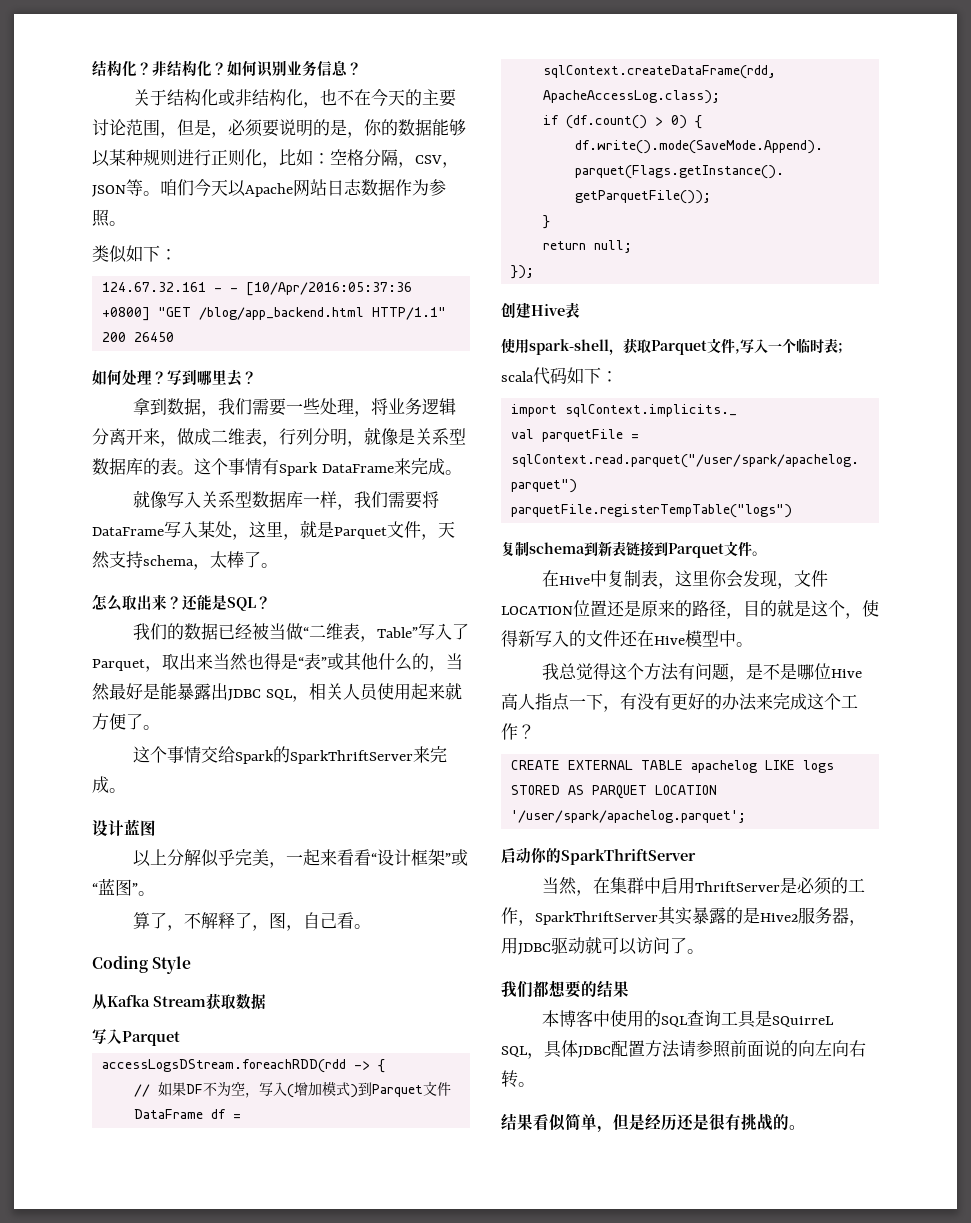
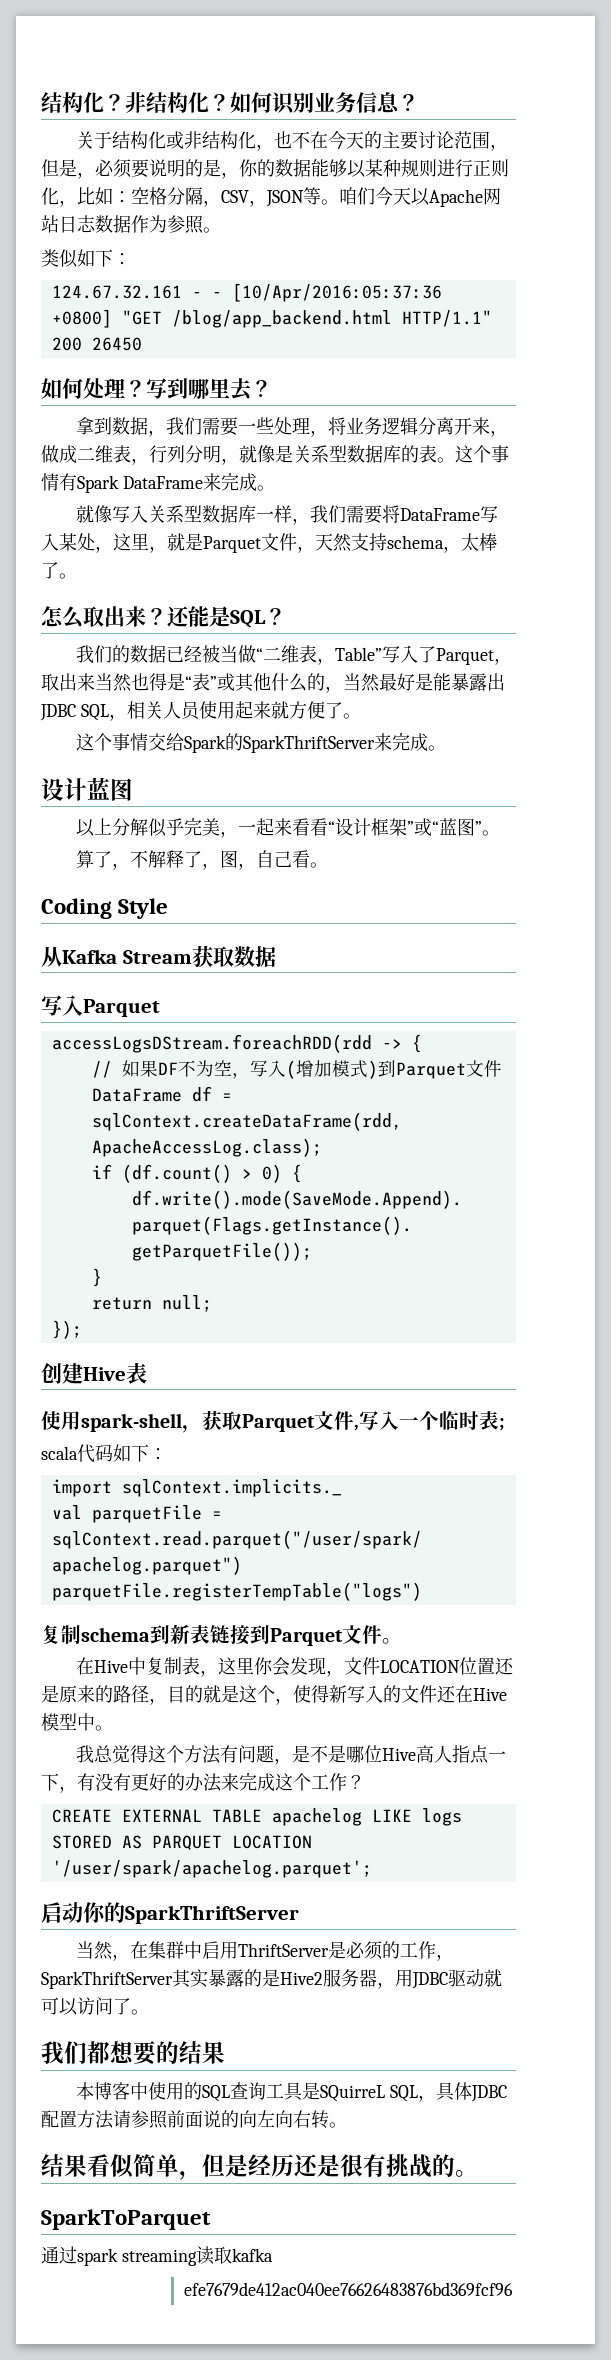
+ SparkToParquet
+ 通过spark streaming读取kafka
+ efe7679de412ac040ee76626483876bd369fcf96

